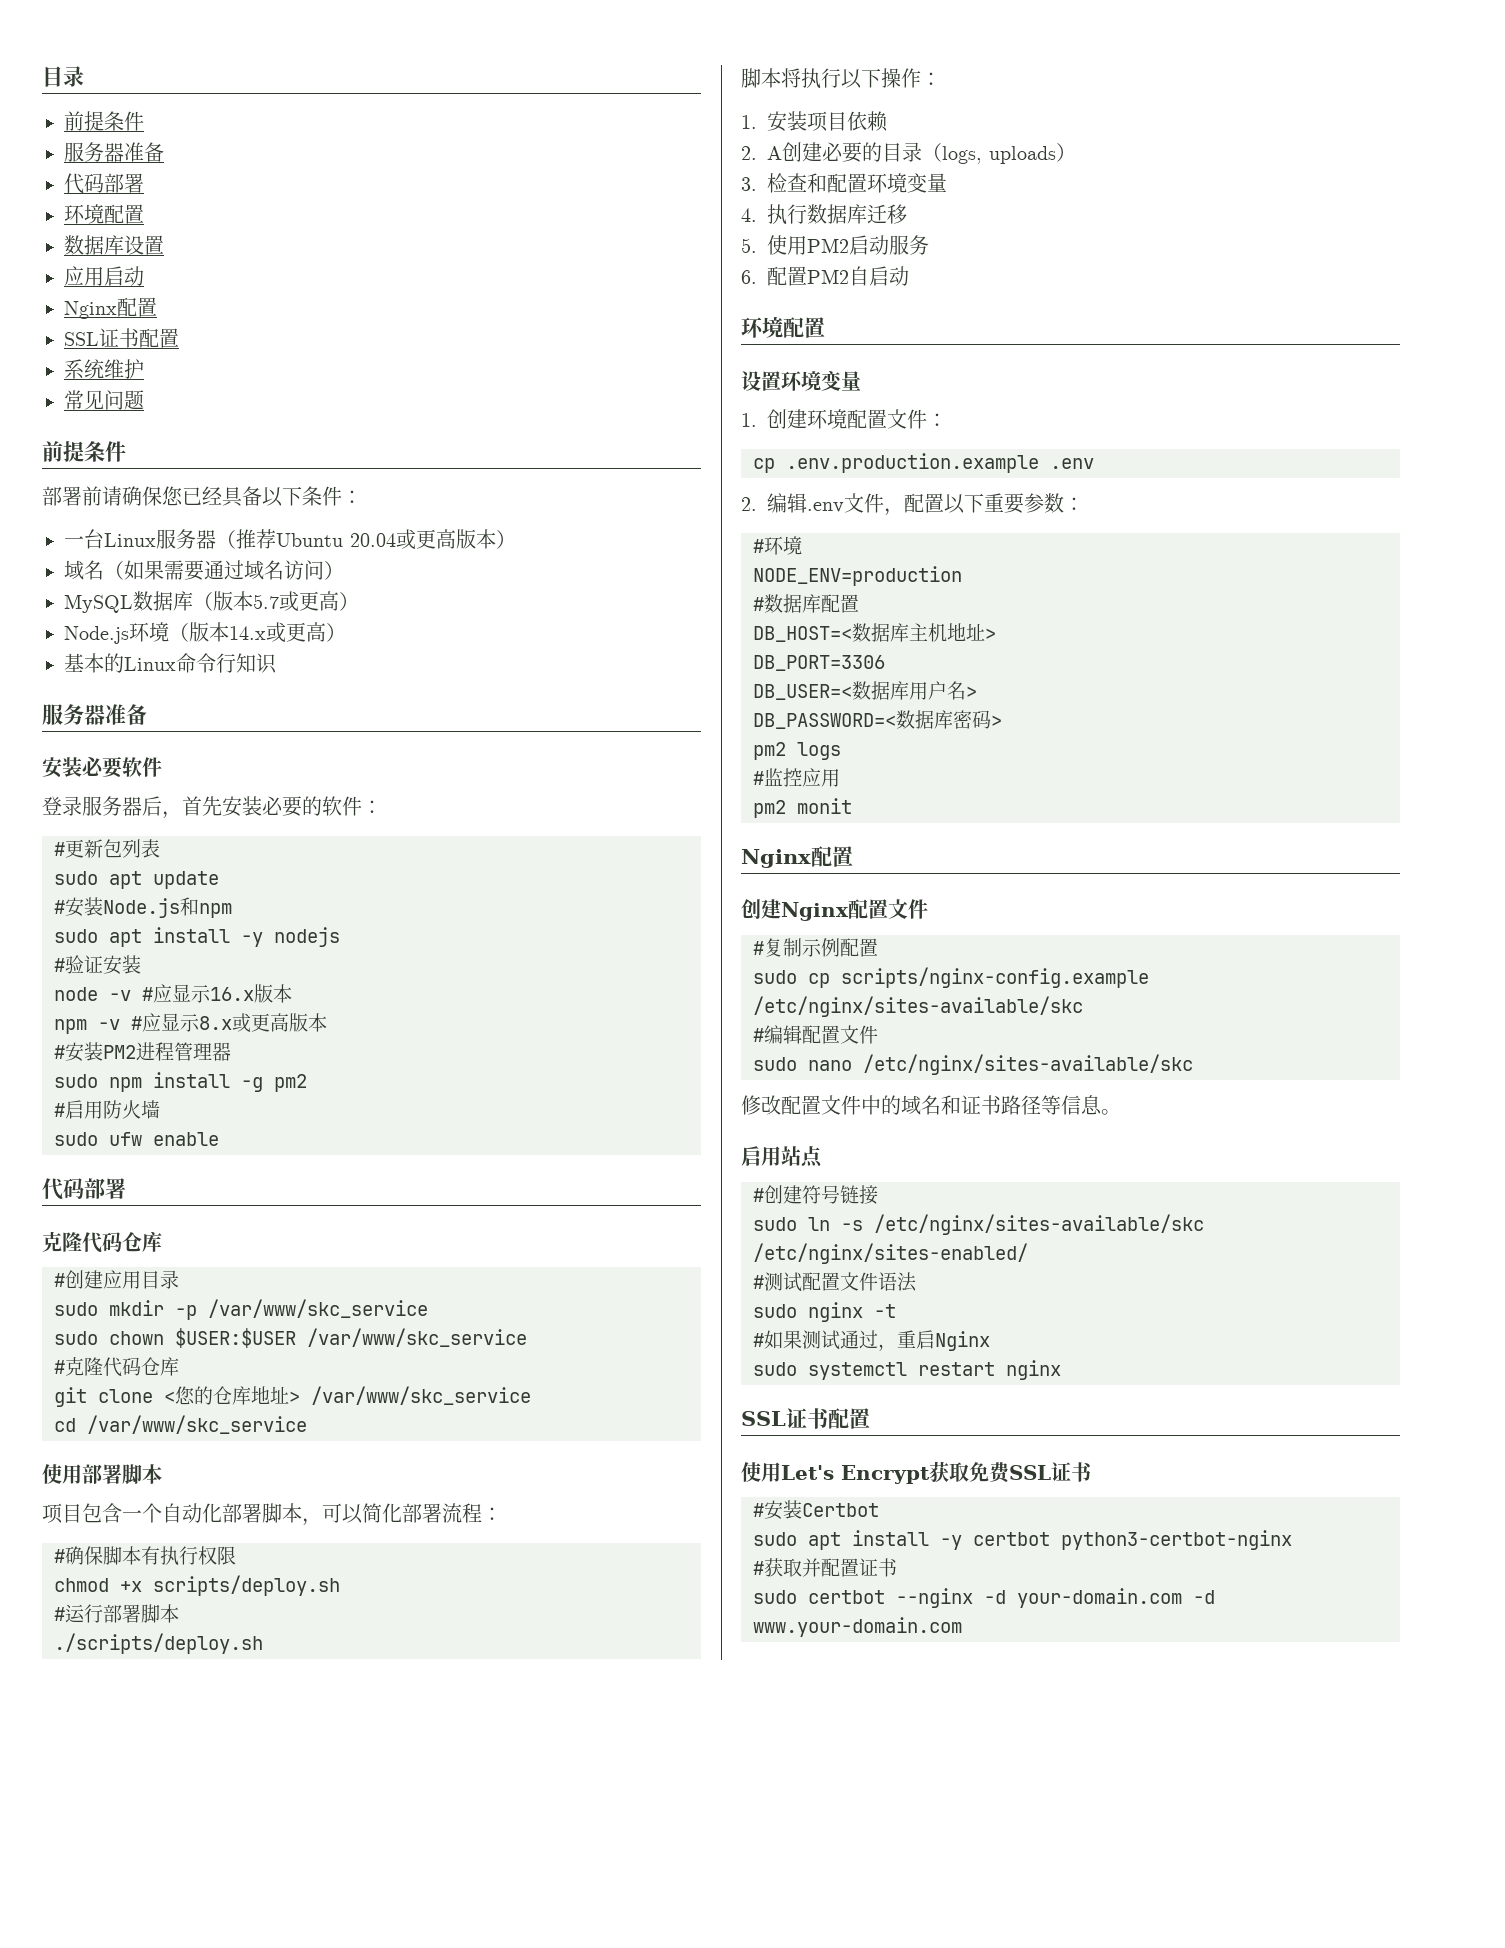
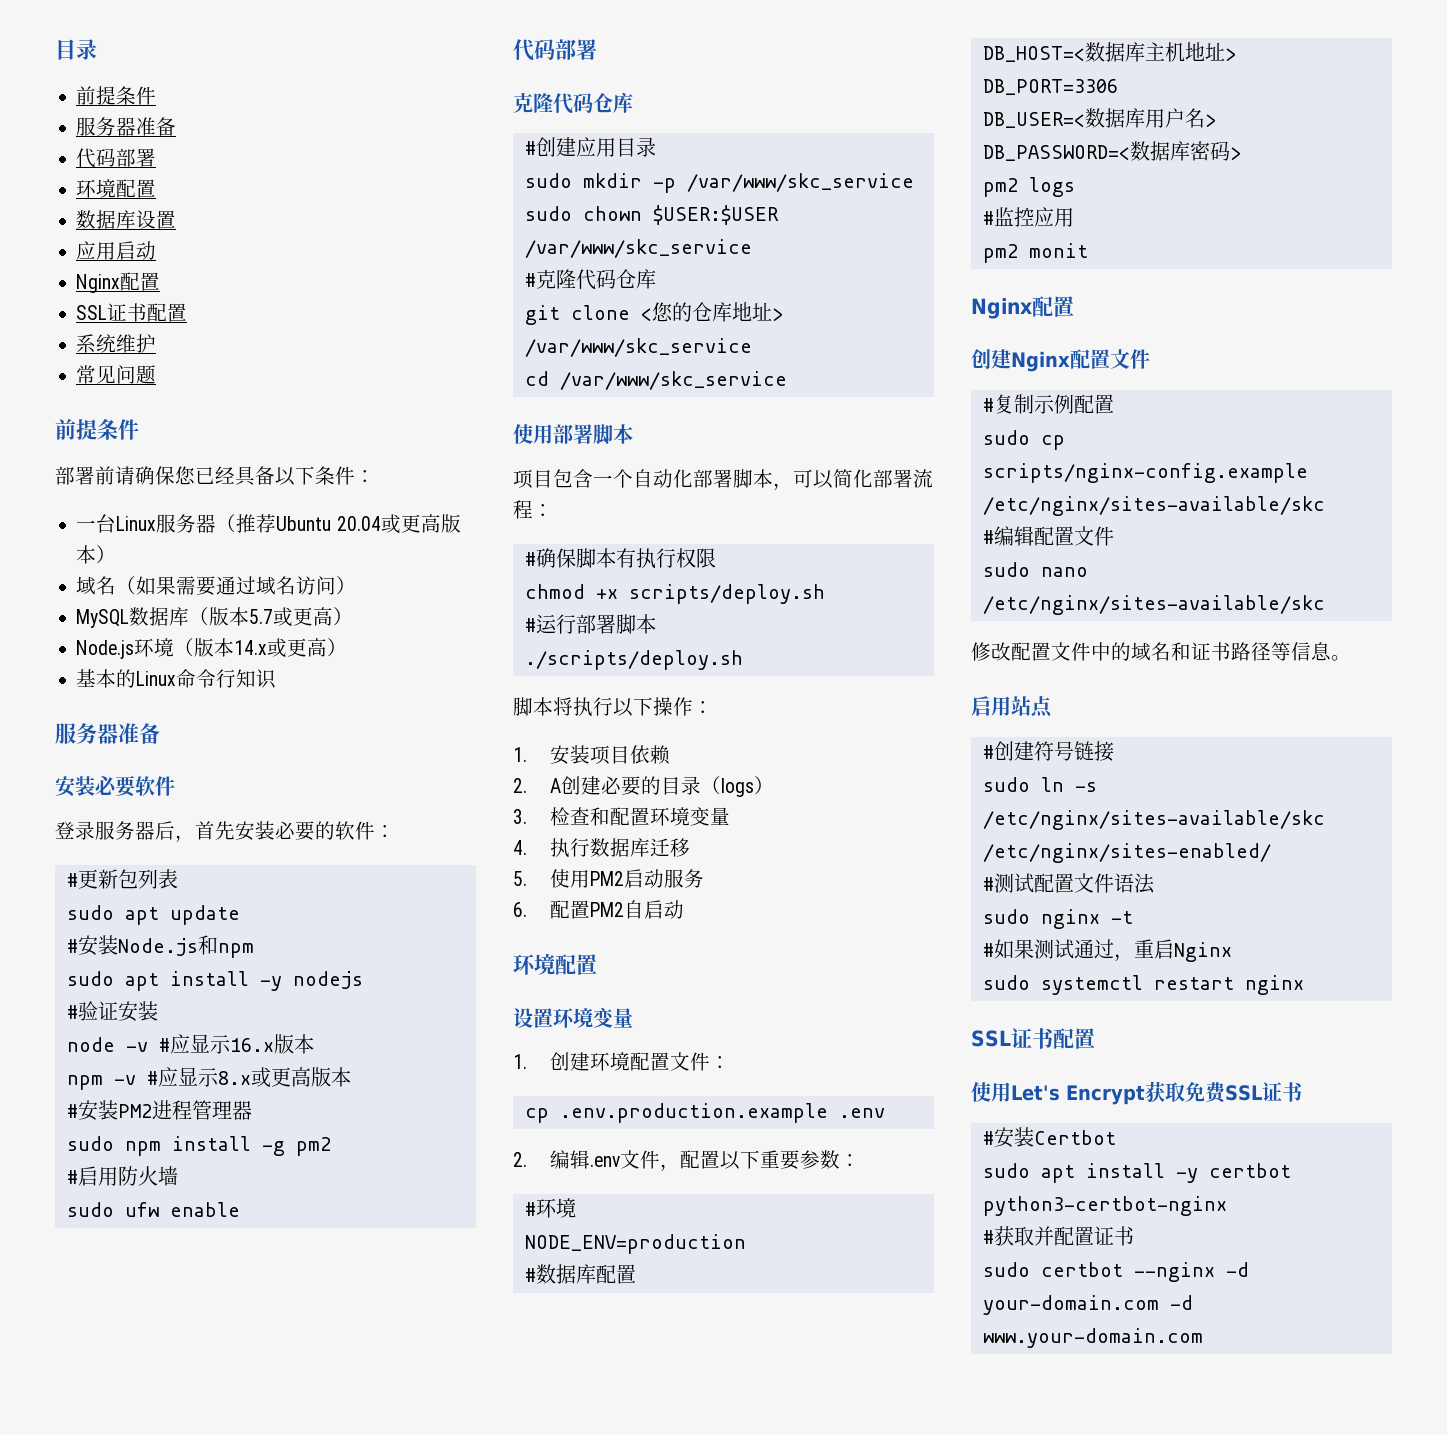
- 2. A创建必要的目录（logs, uploads）
+ 2. A创建必要的目录（logs）

